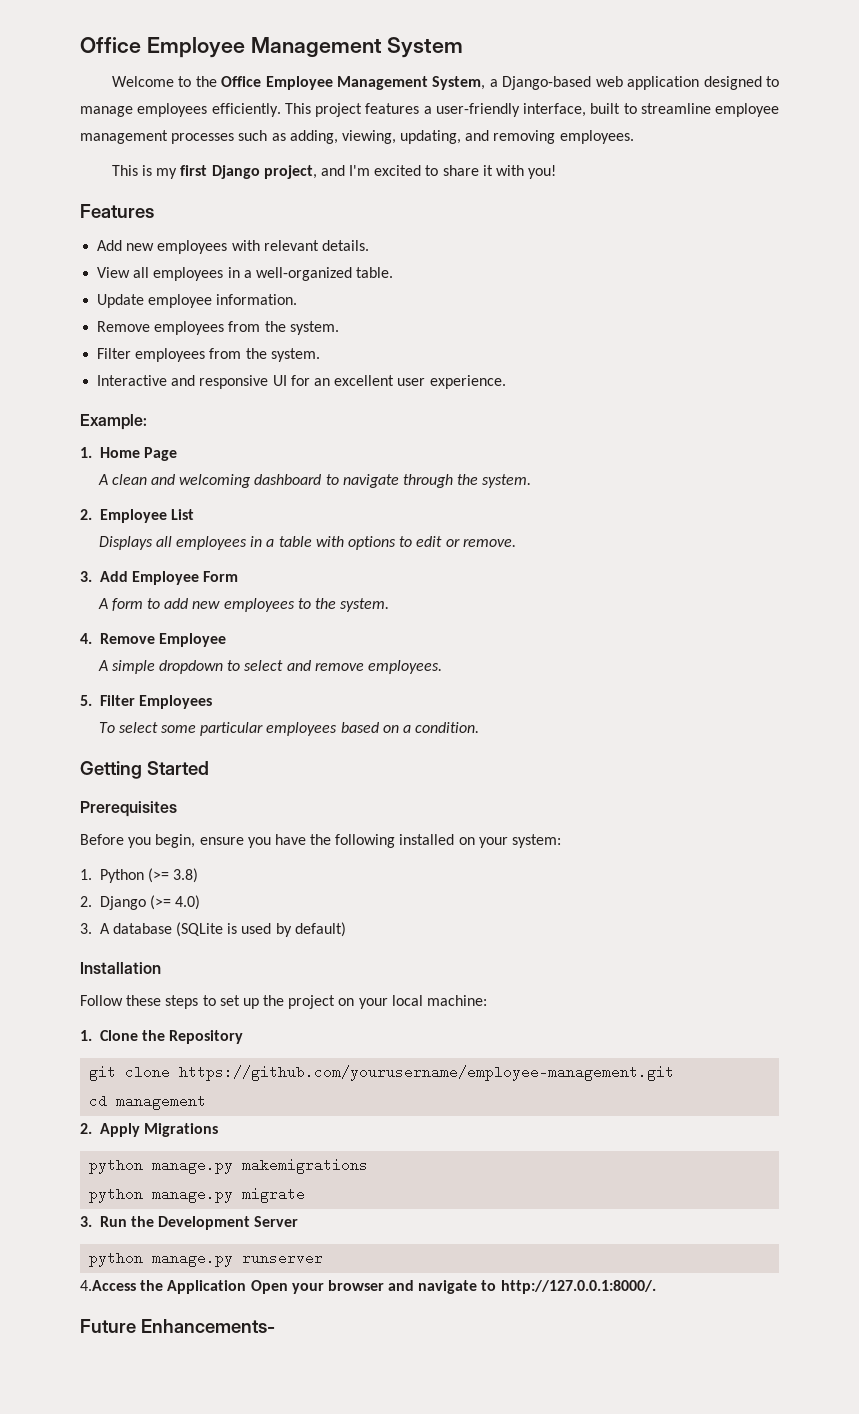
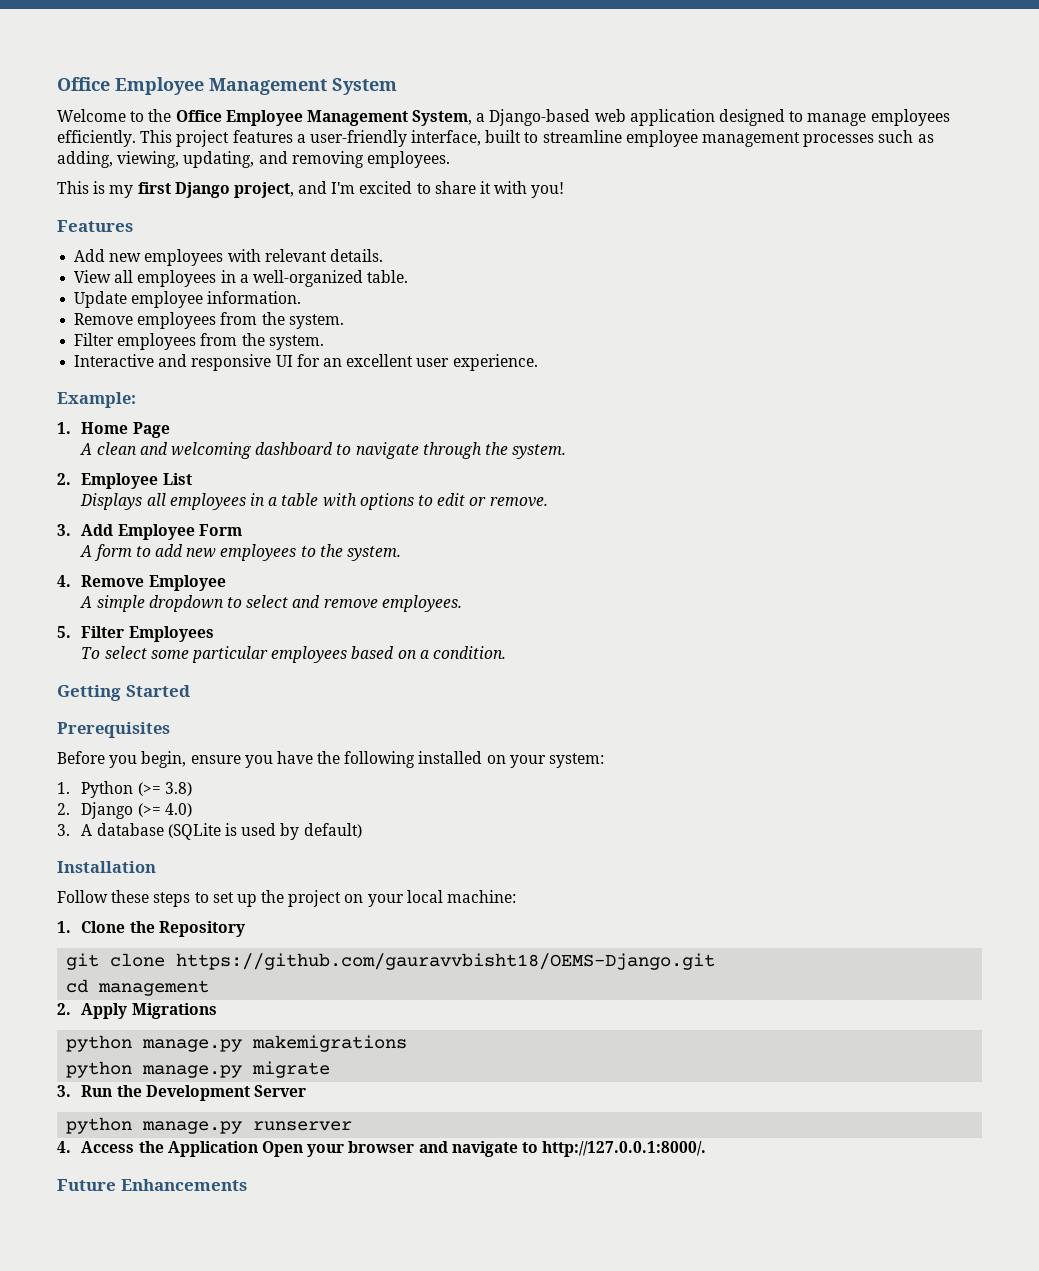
- git clone https://github.com/yourusername/employee-management.git
+ git clone https://github.com/gauravvbisht18/OEMS-Django.git
- 4.Access the Application Open your browser and navigate to http://127.0.0.1:8000/.
+ 4. Access the Application Open your browser and navigate to http://127.0.0.1:8000/.
- Future Enhancements-
+ Future Enhancements

